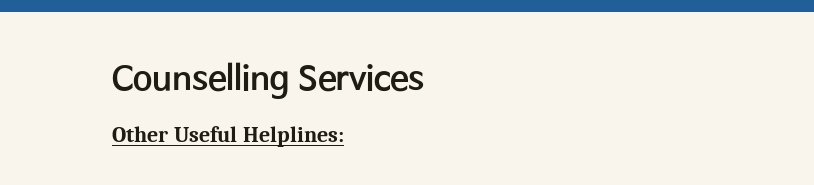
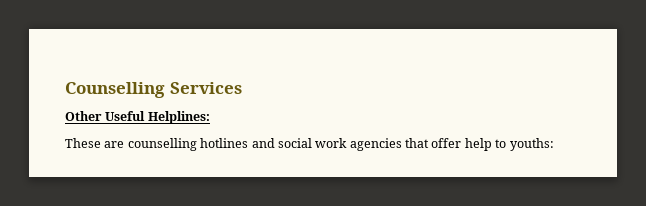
+ These are counselling hotlines and social work agencies that offer help to youths:

